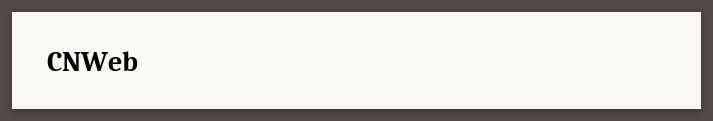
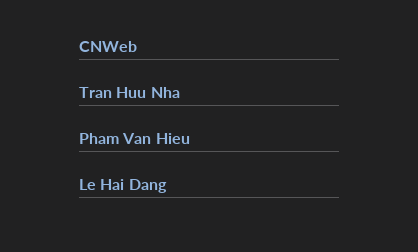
+ Tran Huu Nha
+ Pham Van Hieu
+ Le Hai Dang

